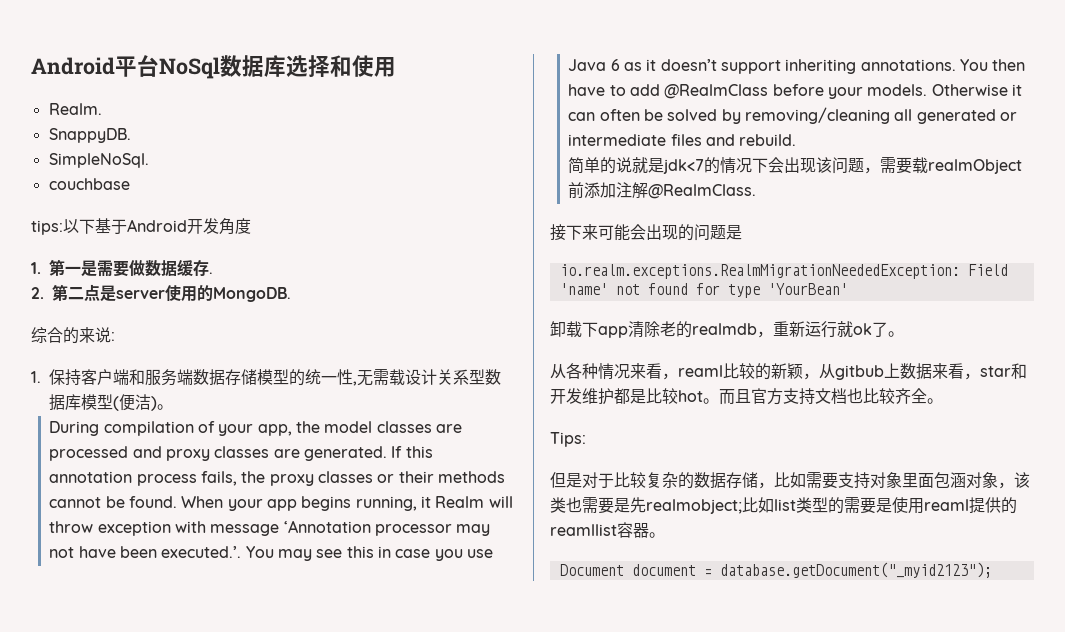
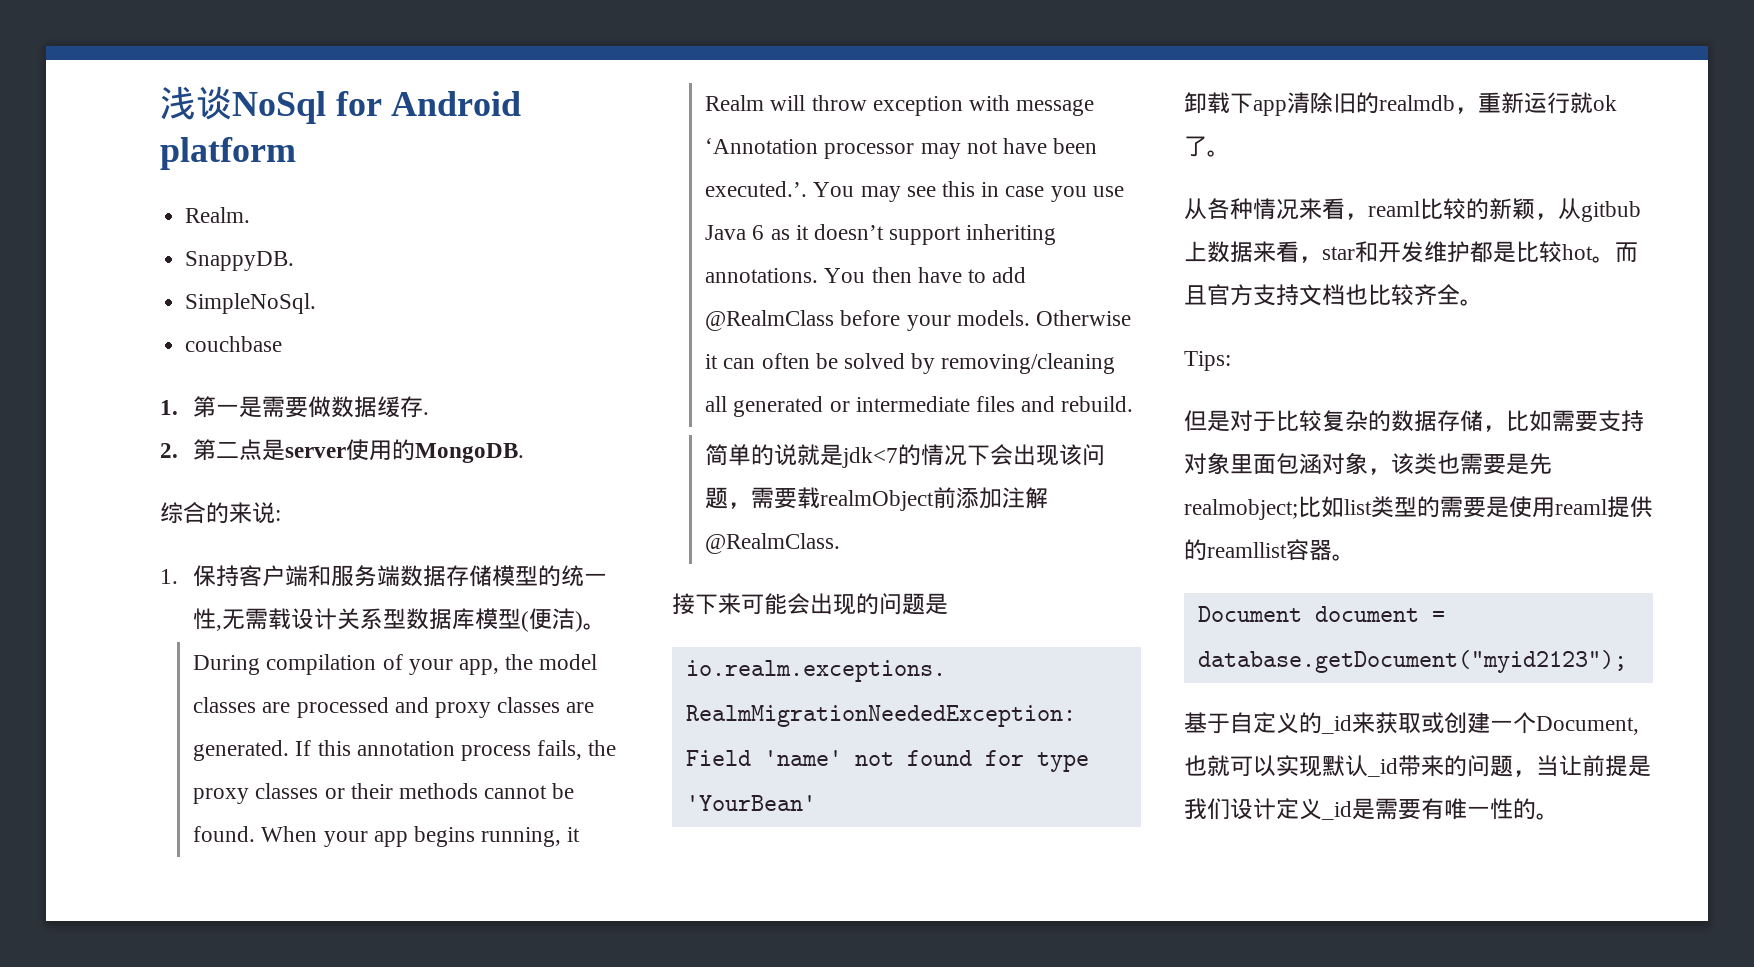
- Android平台NoSql数据库选择和使用
+ 浅谈NoSql for Android platform
  Realm.
  SnappyDB.
  SimpleNoSql.
  couchbase
- tips:以下基于Android开发角度
- 卸载下app清除老的realmdb，重新运行就ok了。
+ 卸载下app清除旧的realmdb，重新运行就ok了。
- Document document = database.getDocument("_myid2123");
+ Document document = database.getDocument("myid2123");
+ 基于自定义的_id来获取或创建一个Document,也就可以实现默认_id带来的问题，当让前提是我们设计定义_id是需要有唯一性的。

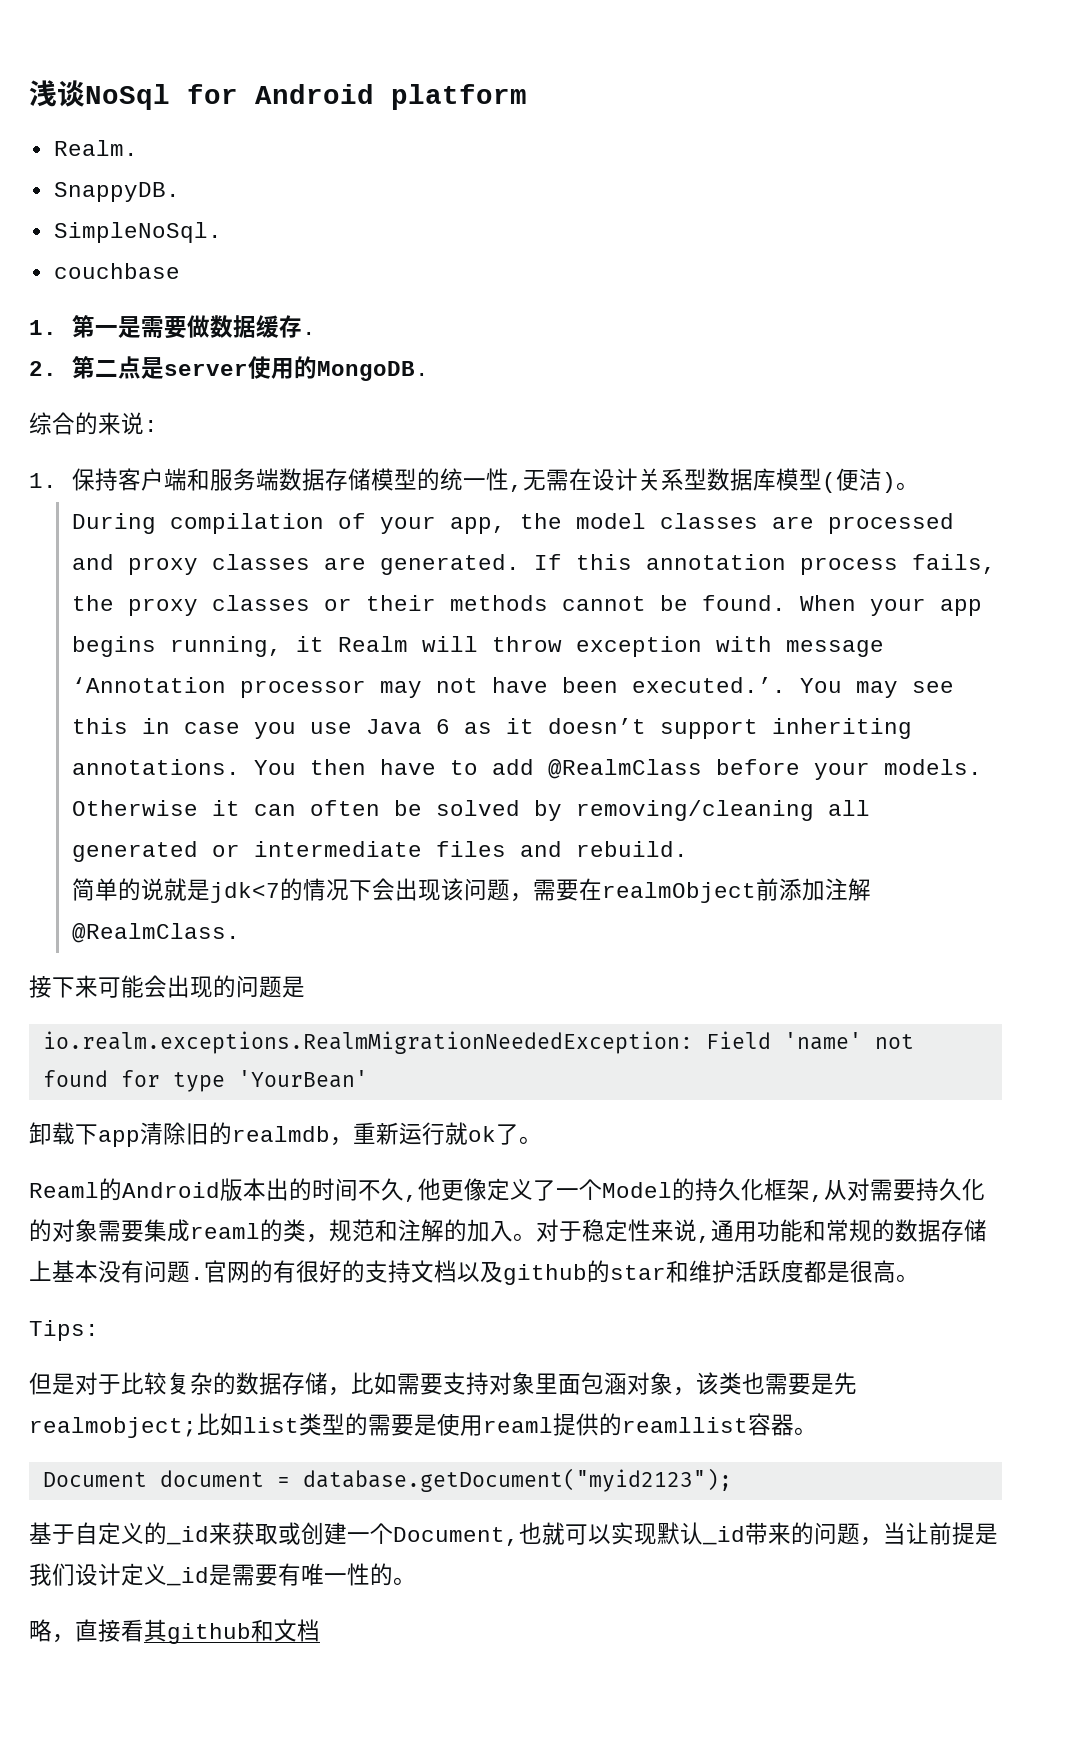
- 1.保持客户端和服务端数据存储模型的统一性,无需载设计关系型数据库模型(便洁)。
+ 1.保持客户端和服务端数据存储模型的统一性,无需在设计关系型数据库模型(便洁)。
- 简单的说就是jdk<7的情况下会出现该问题，需要载realmObject前添加注解@RealmClass.
+ 简单的说就是jdk<7的情况下会出现该问题，需要在realmObject前添加注解@RealmClass.
- 从各种情况来看，reaml比较的新颖，从gitbub上数据来看，star和开发维护都是比较hot。而且官方支持文档也比较齐全。
+ Reaml的Android版本出的时间不久,他更像定义了一个Model的持久化框架,从对需要持久化的对象需要集成reaml的类，规范和注解的加入。对于稳定性来说,通用功能和常规的数据存储上基本没有问题.官网的有很好的支持文档以及github的star和维护活跃度都是很高。
+ 略，直接看其github和文档

